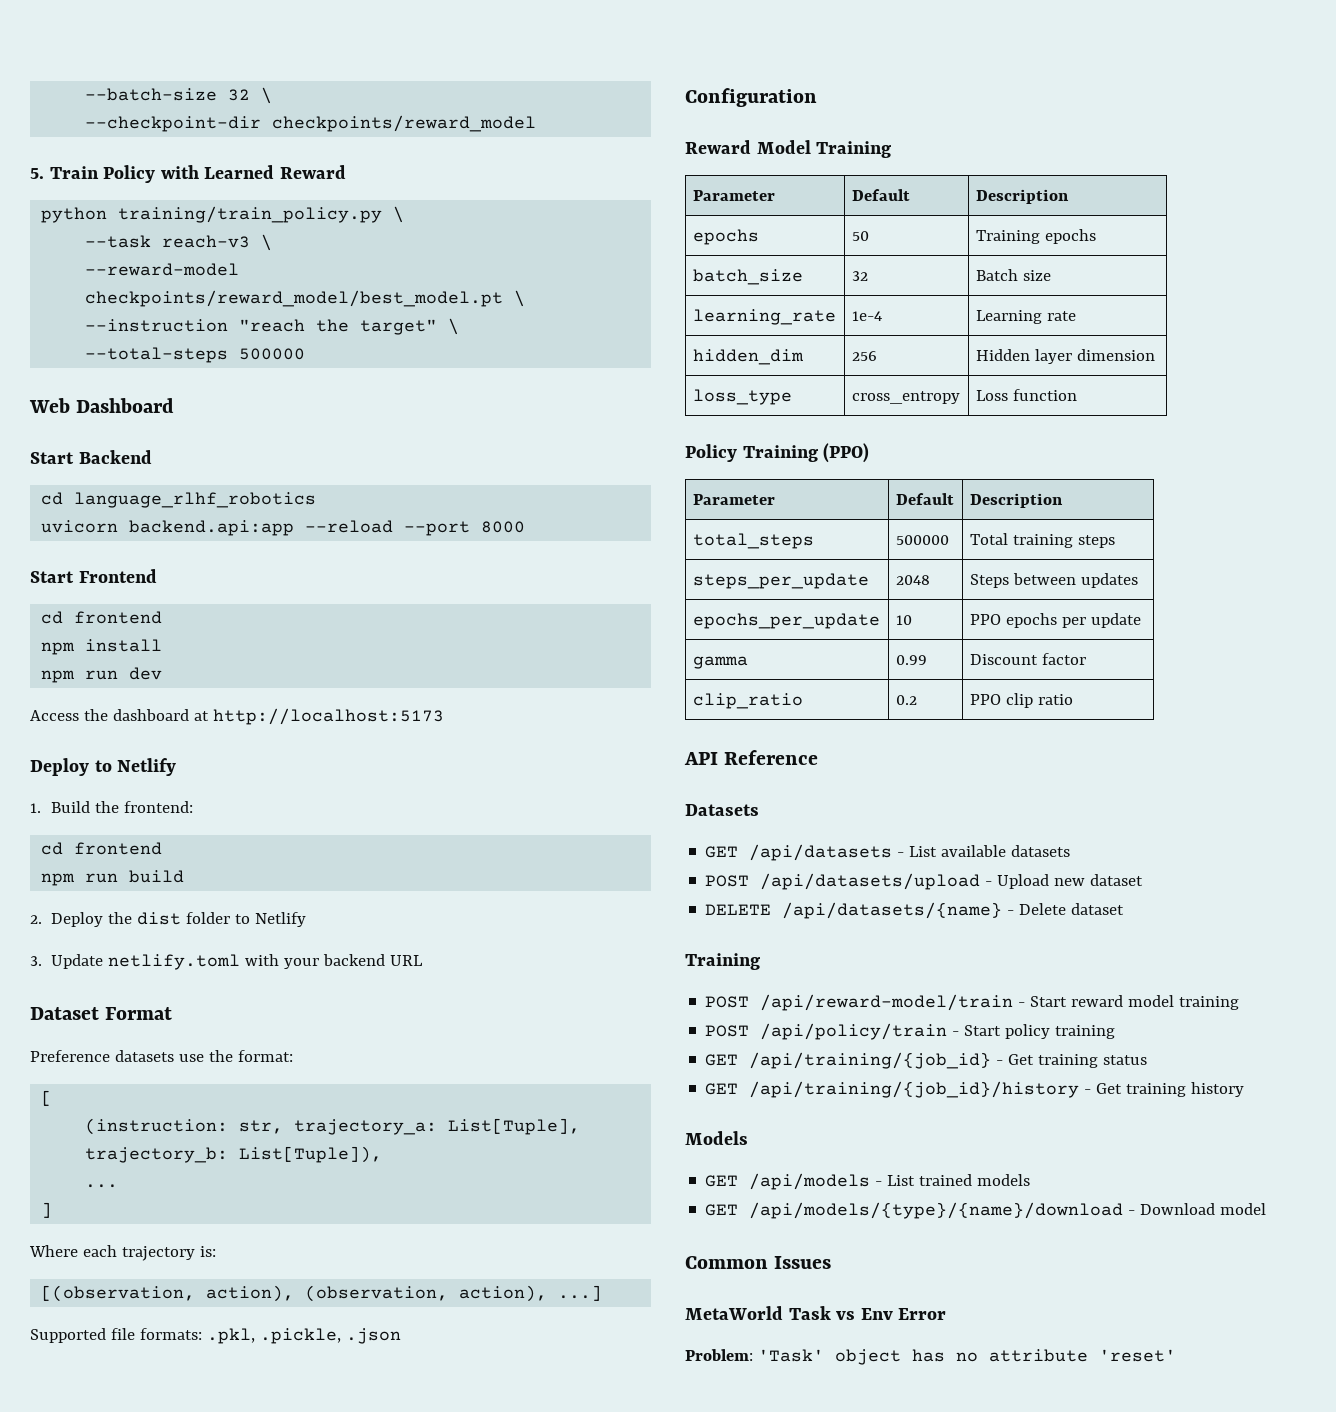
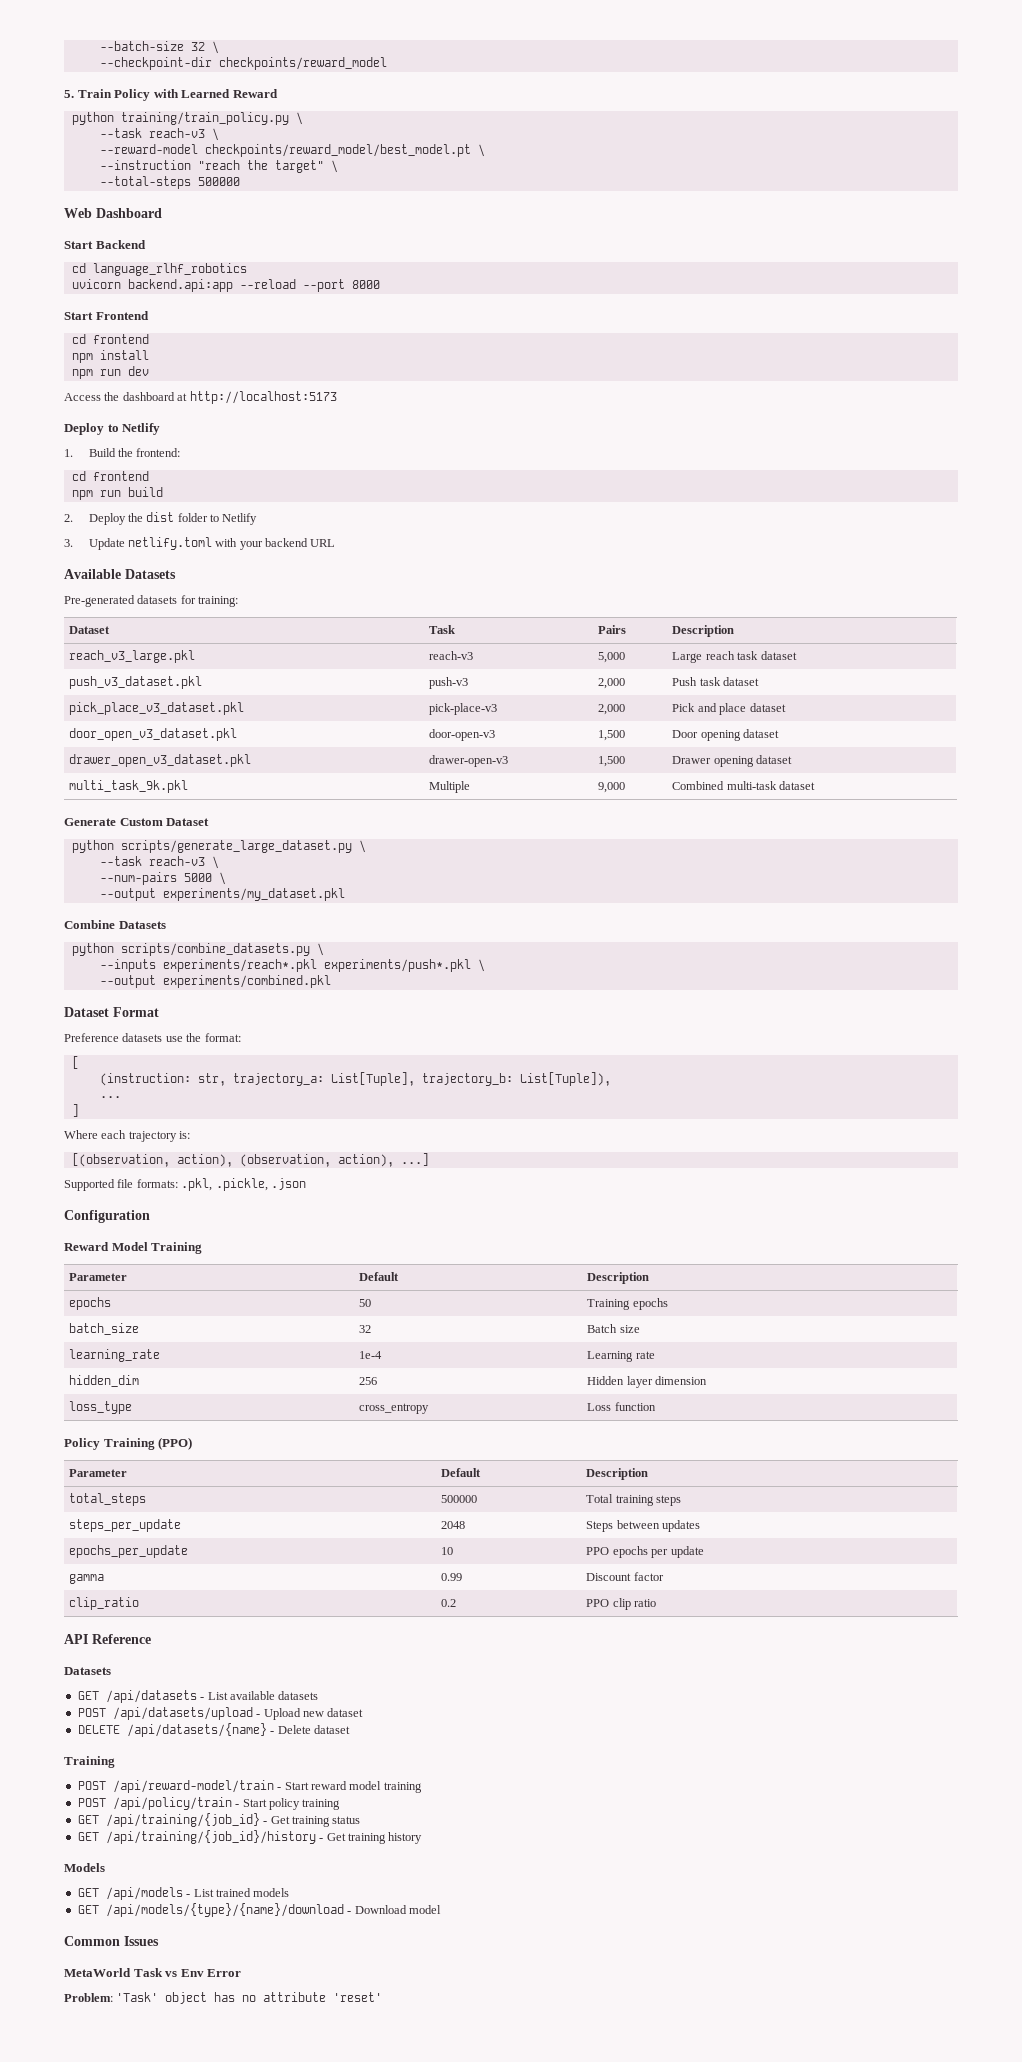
+ Available Datasets
+ Pre-generated datasets for training:
+ Dataset | Task | Pairs | Description
+ reach_v3_large.pkl | reach-v3 | 5,000 | Large reach task dataset
+ push_v3_dataset.pkl | push-v3 | 2,000 | Push task dataset
+ pick_place_v3_dataset.pkl | pick-place-v3 | 2,000 | Pick and place dataset
+ door_open_v3_dataset.pkl | door-open-v3 | 1,500 | Door opening dataset
+ drawer_open_v3_dataset.pkl | drawer-open-v3 | 1,500 | Drawer opening dataset
+ multi_task_9k.pkl | Multiple | 9,000 | Combined multi-task dataset
+ Generate Custom Dataset
+ python scripts/generate_large_dataset.py \
+ --task reach-v3 \
+ --num-pairs 5000 \
+ --output experiments/my_dataset.pkl
+ Combine Datasets
+ python scripts/combine_datasets.py \
+ --inputs experiments/reach*.pkl experiments/push*.pkl \
+ --output experiments/combined.pkl

